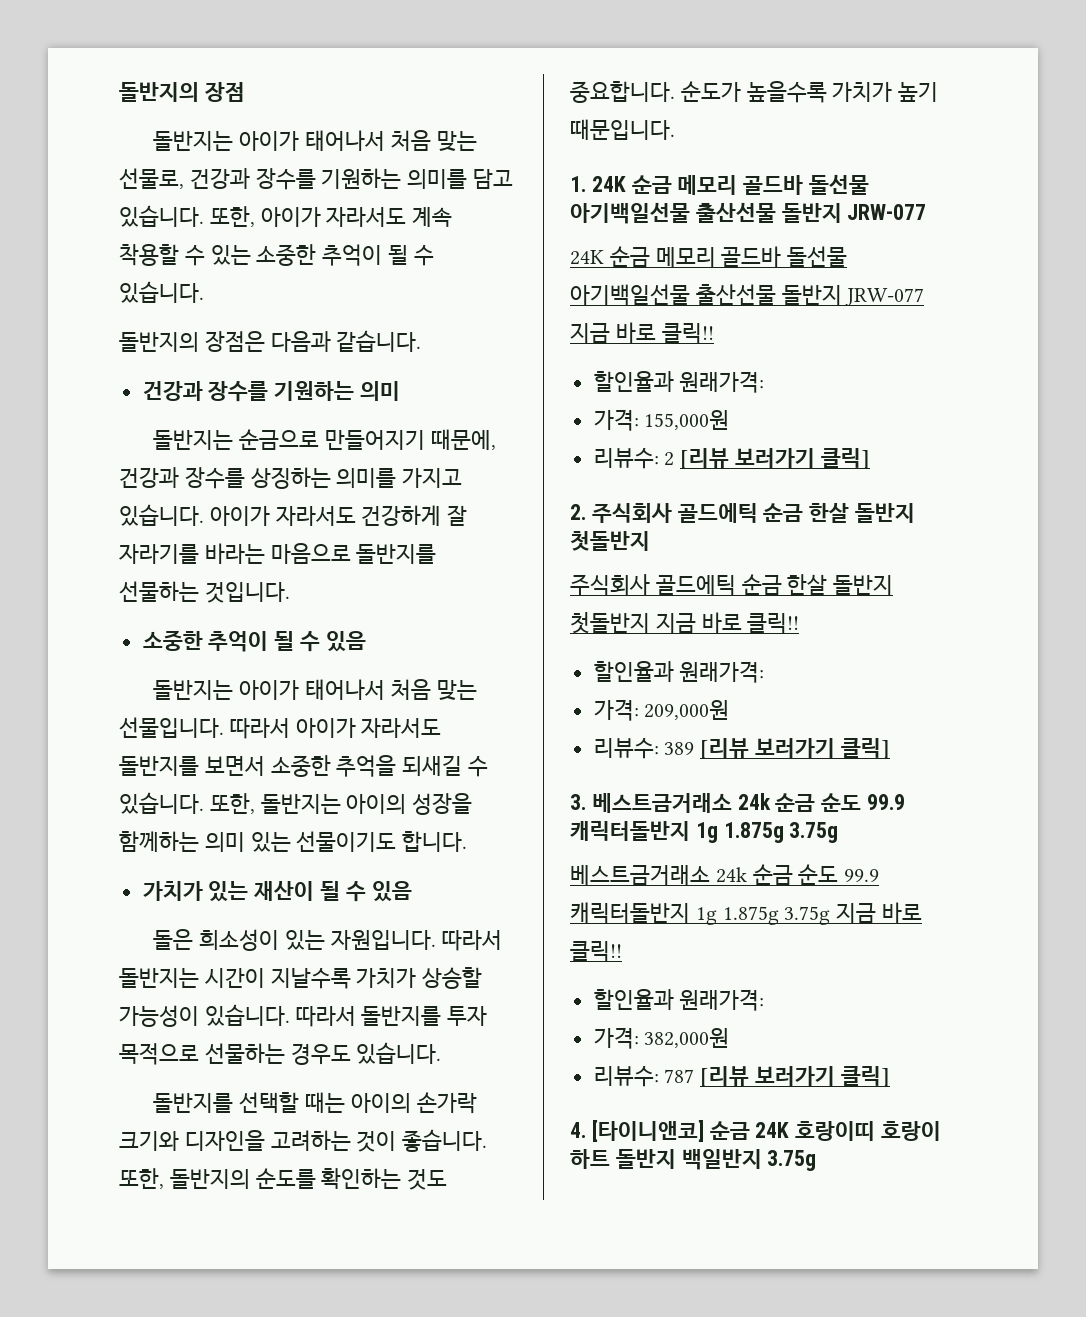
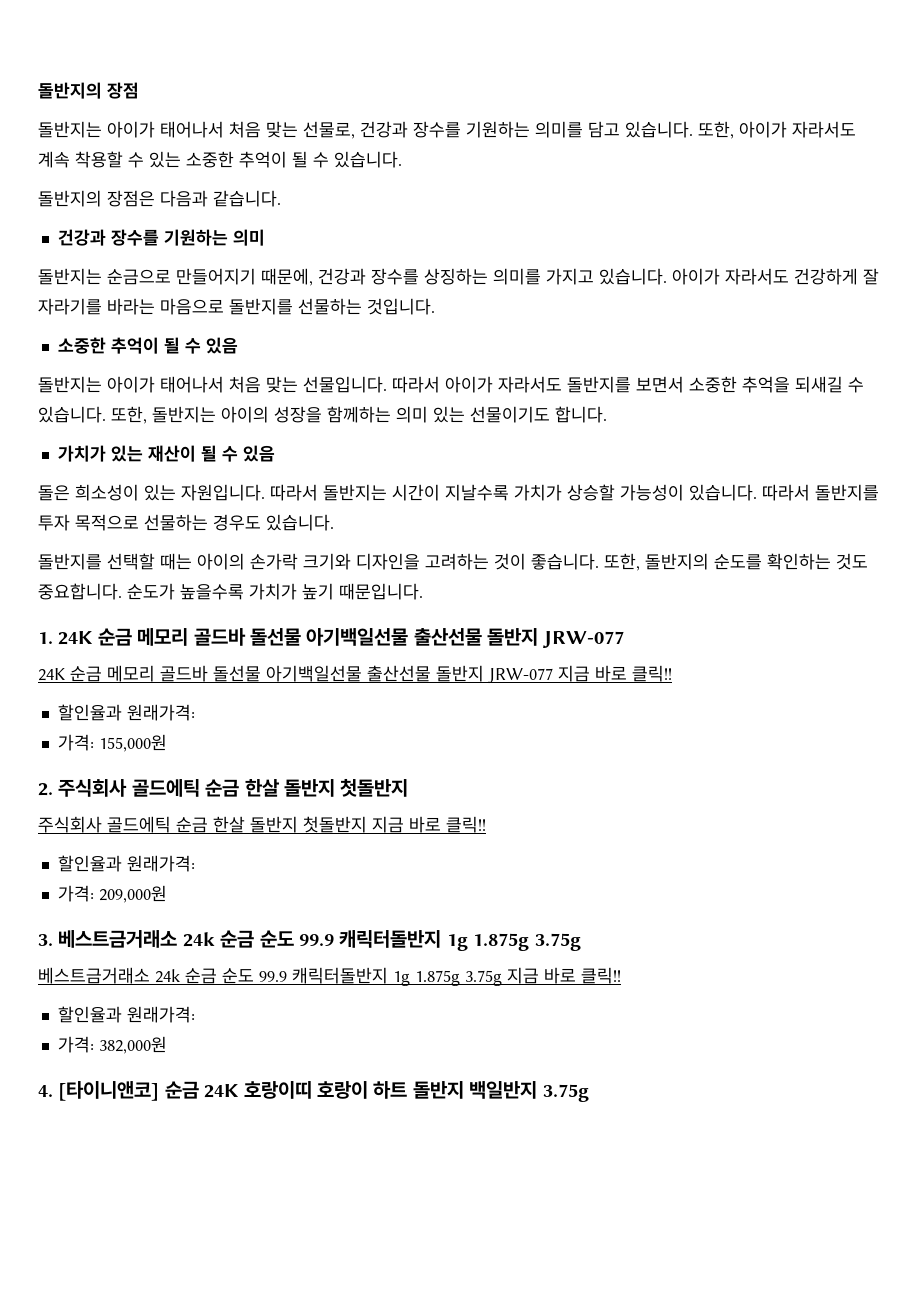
- 리뷰수: 2 [리뷰 보러가기 클릭]
- 리뷰수: 389 [리뷰 보러가기 클릭]
- 리뷰수: 787 [리뷰 보러가기 클릭]

